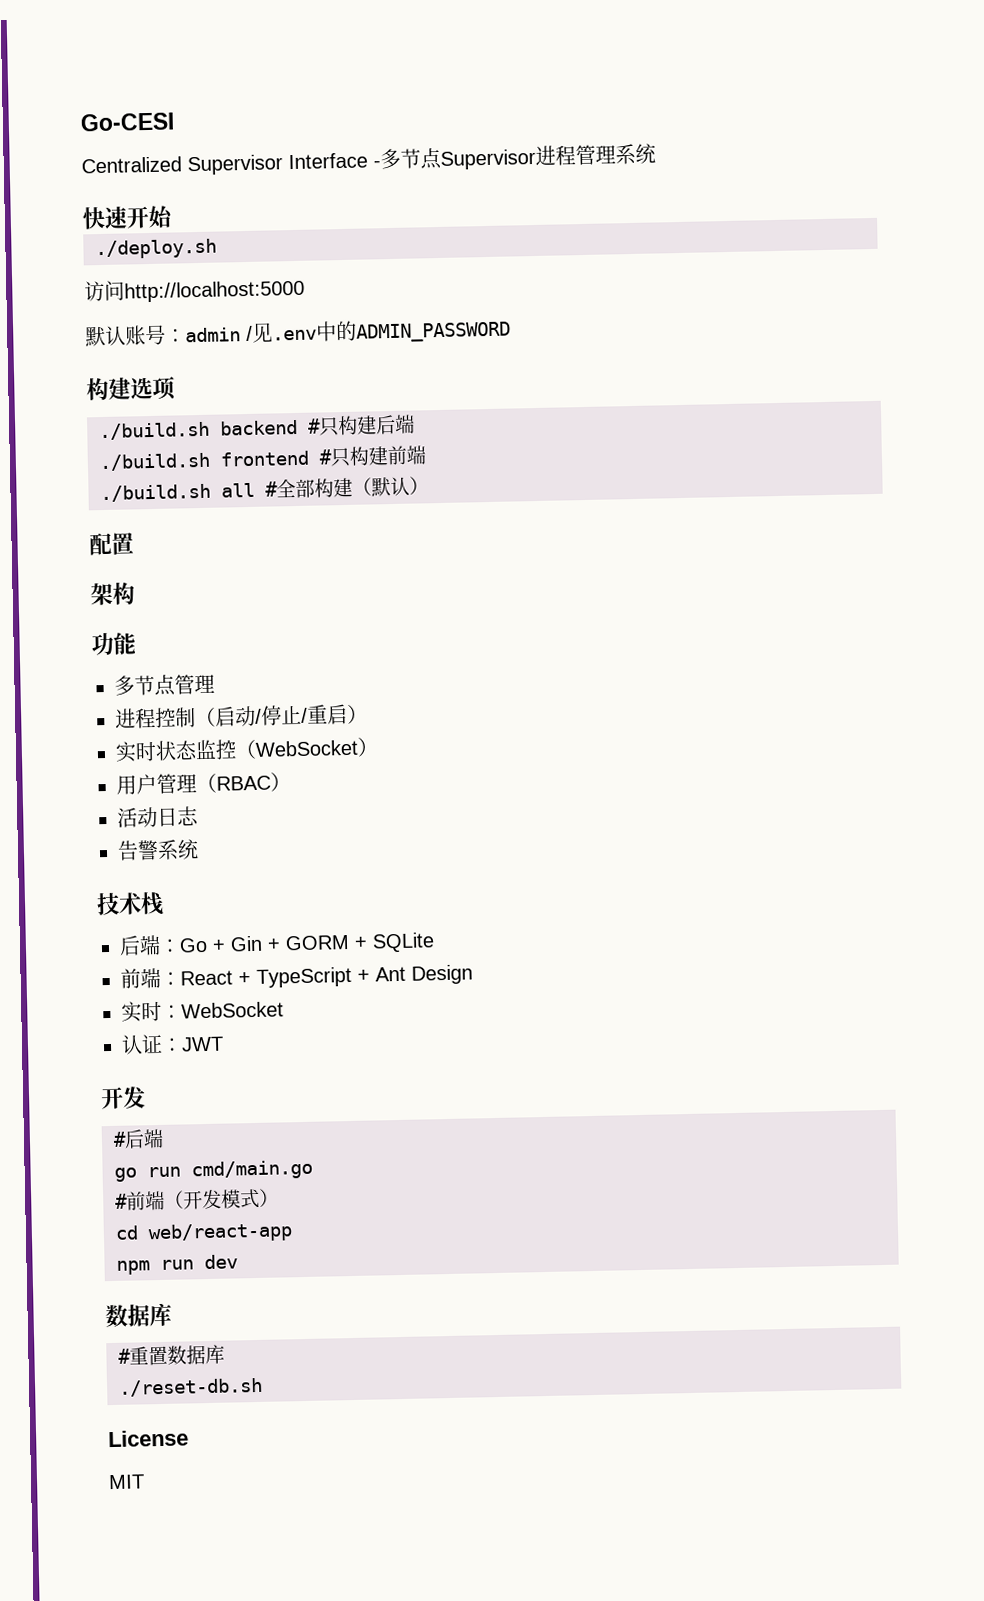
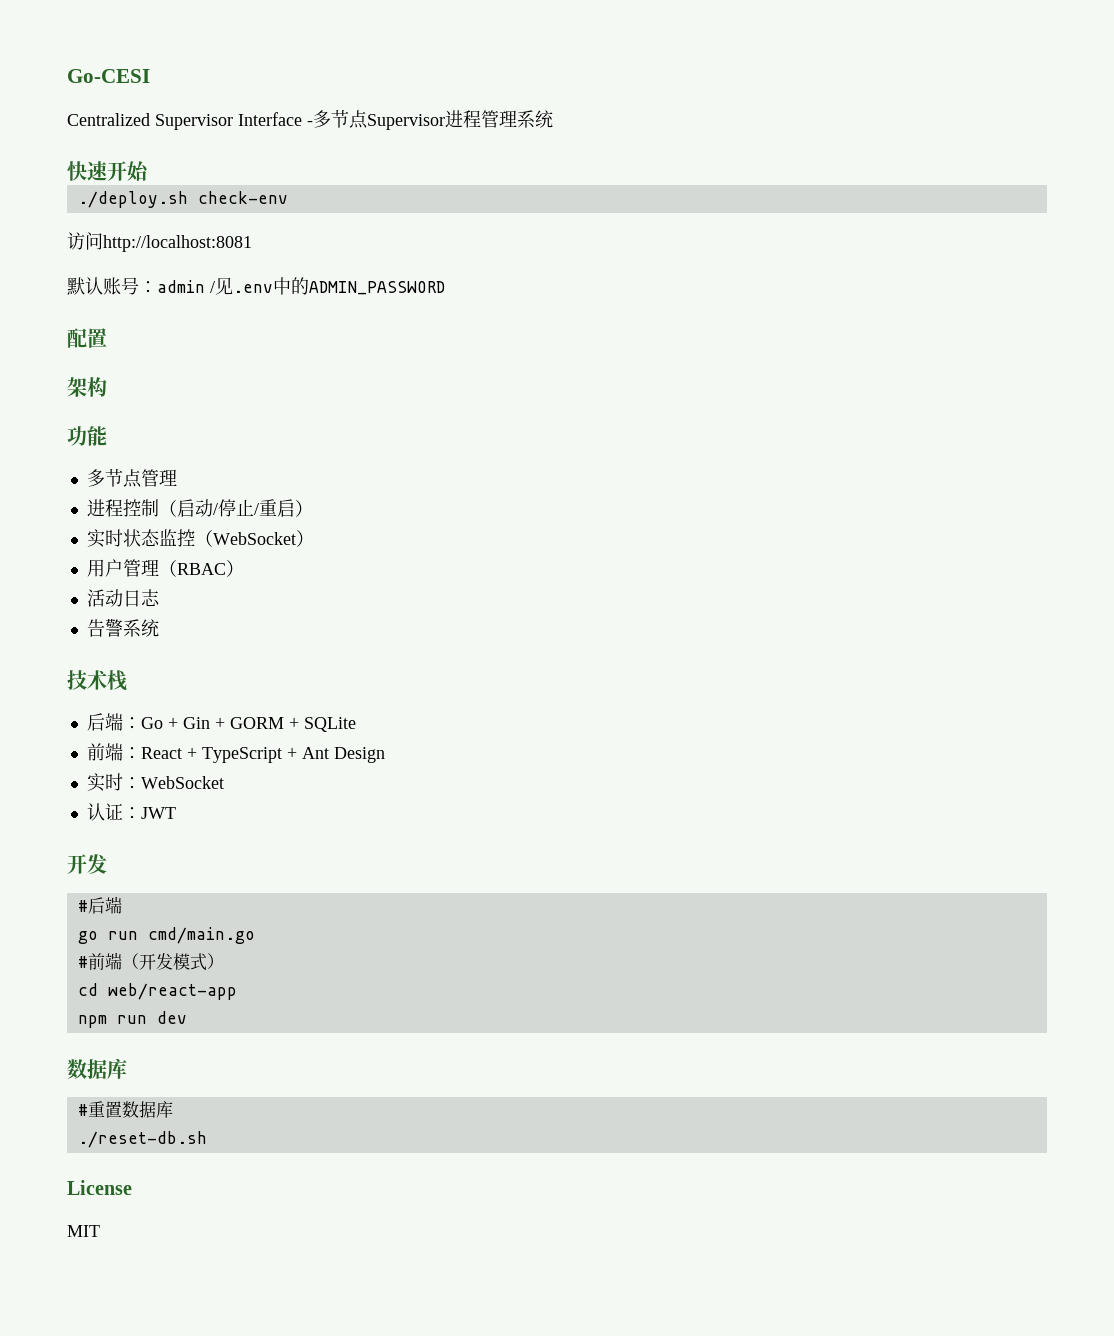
- ./deploy.sh
+ ./deploy.sh check-env
- 访问http://localhost:5000
+ 访问http://localhost:8081
- 构建选项
- ./build.sh backend #只构建后端
- ./build.sh frontend #只构建前端
- ./build.sh all #全部构建（默认）

